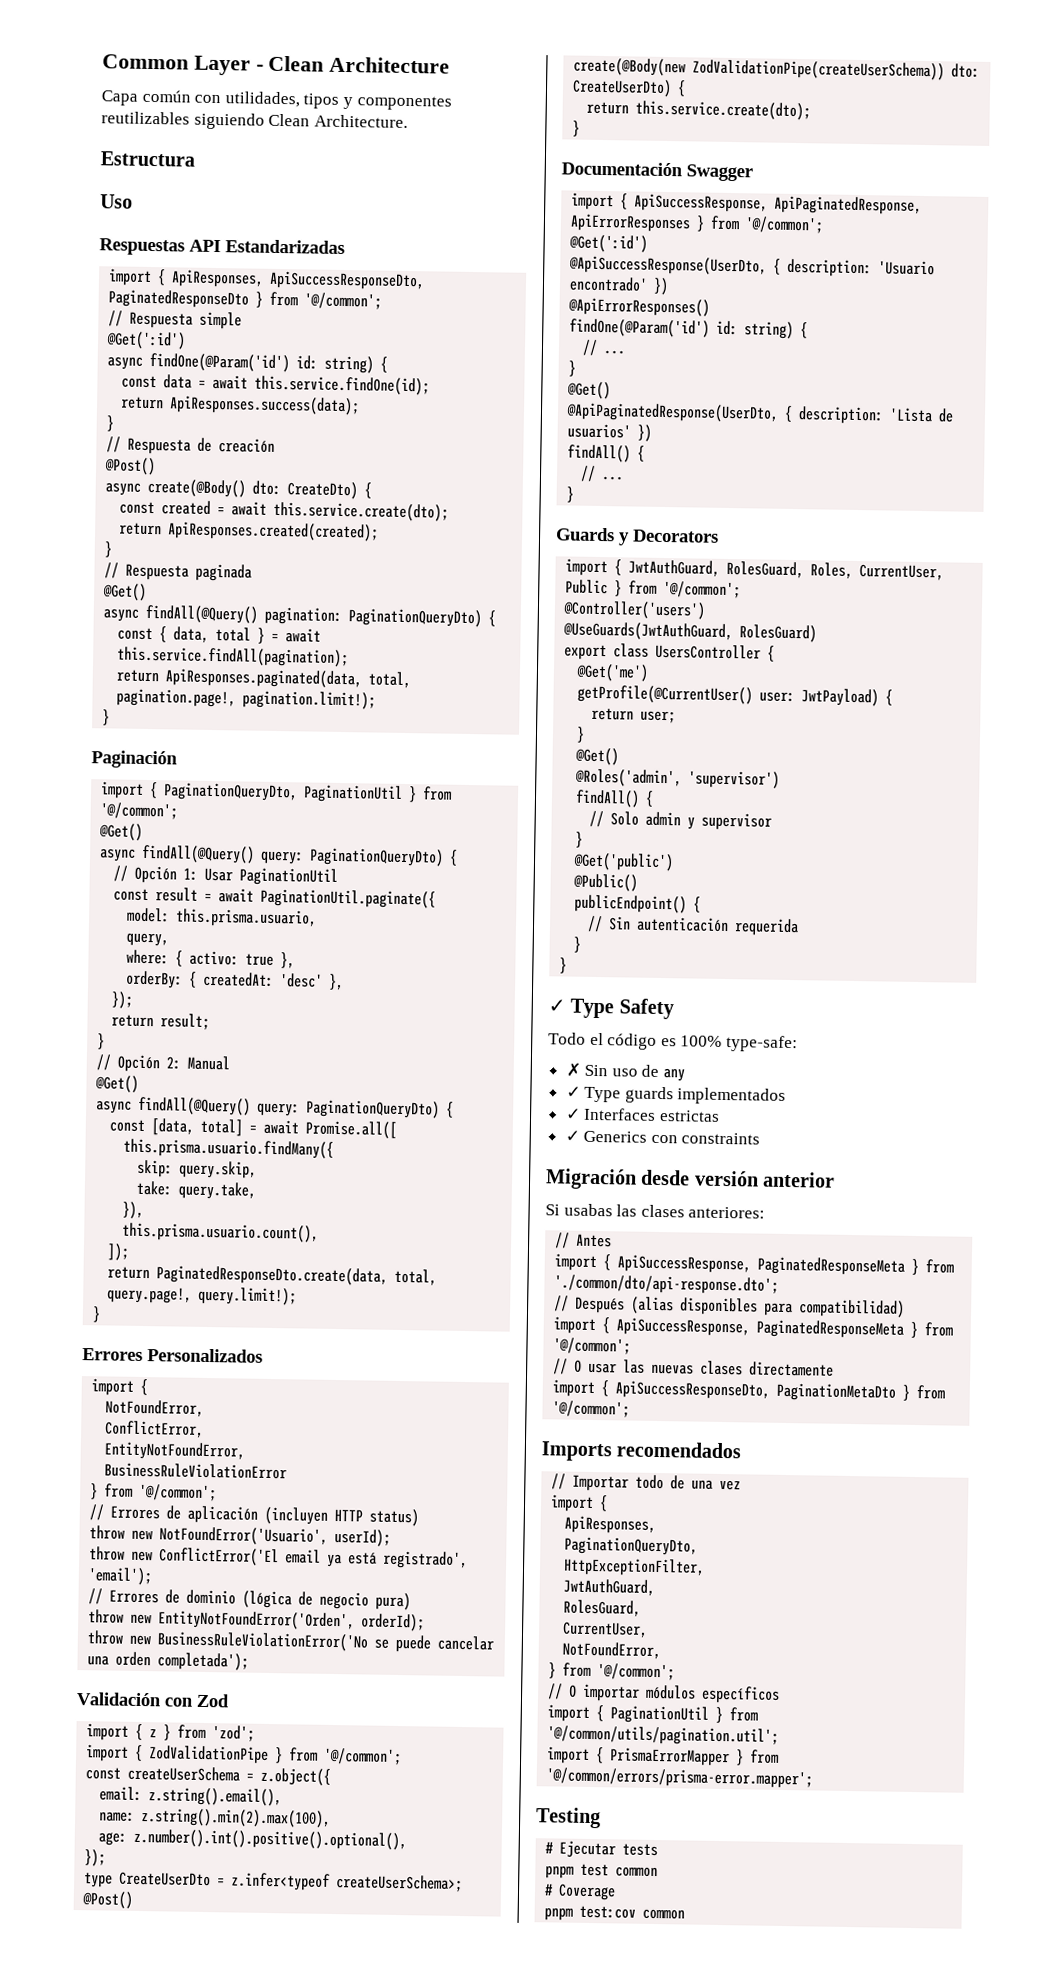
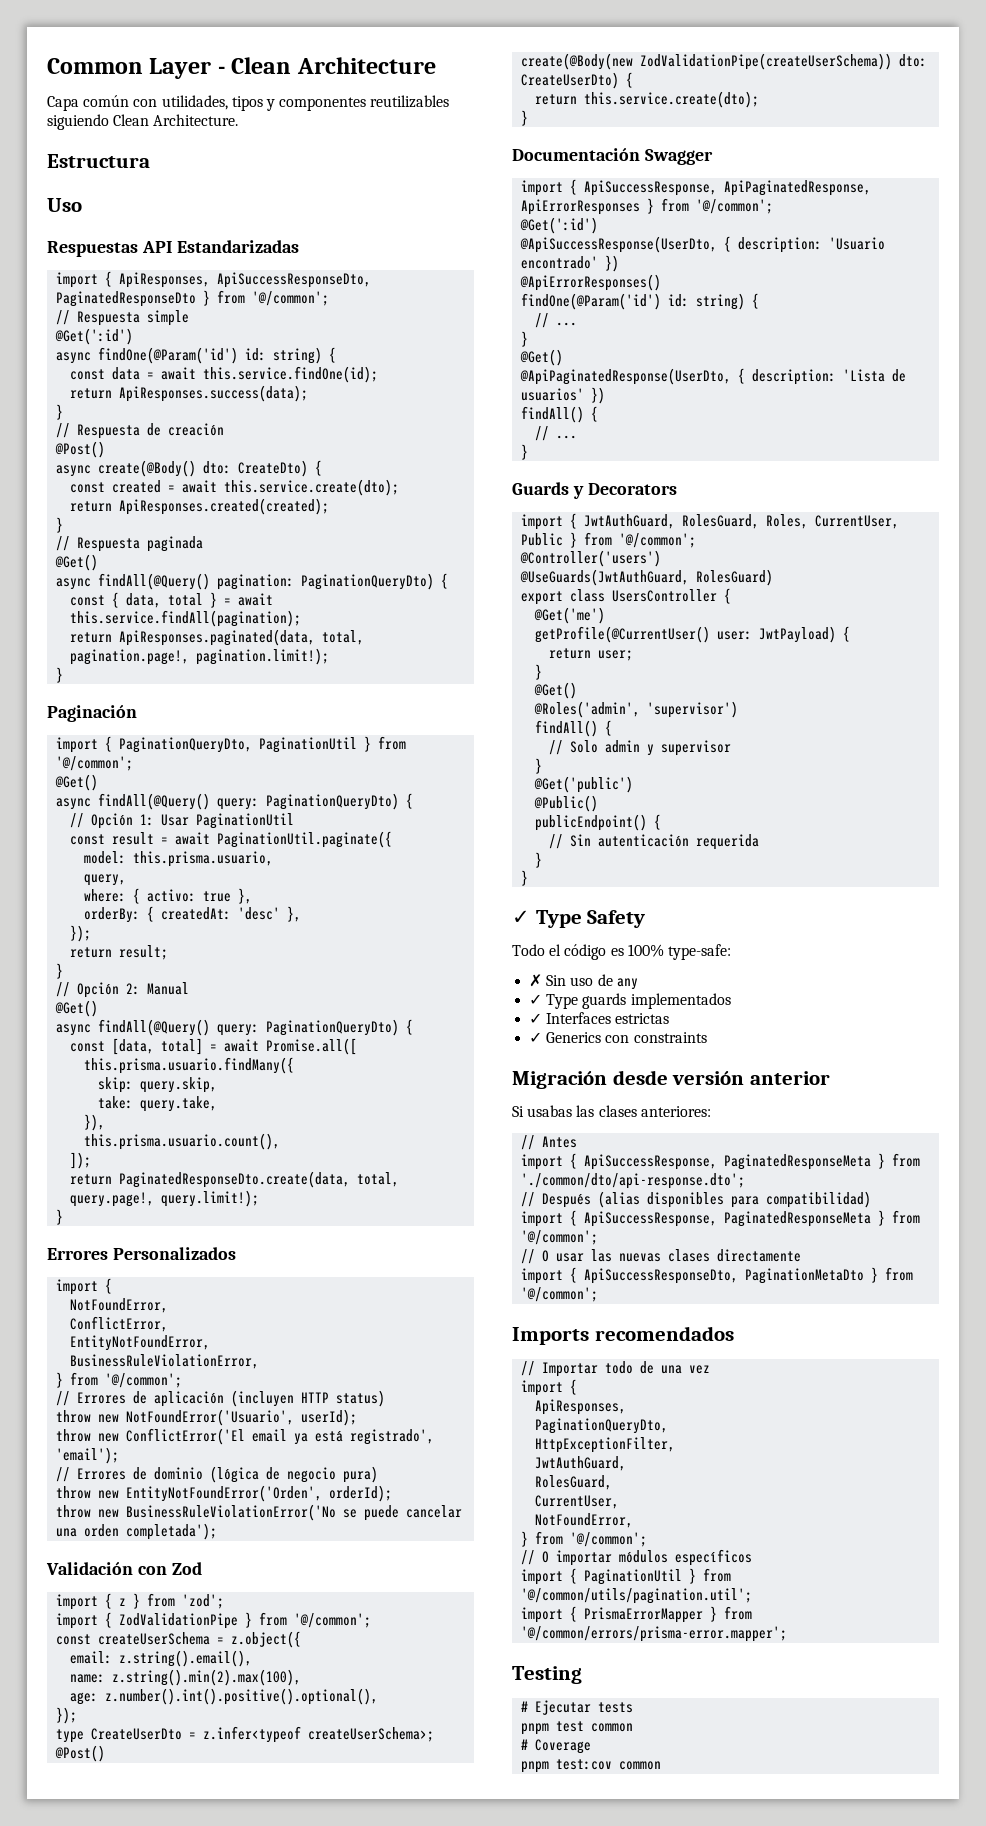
- BusinessRuleViolationError
+ BusinessRuleViolationError,

